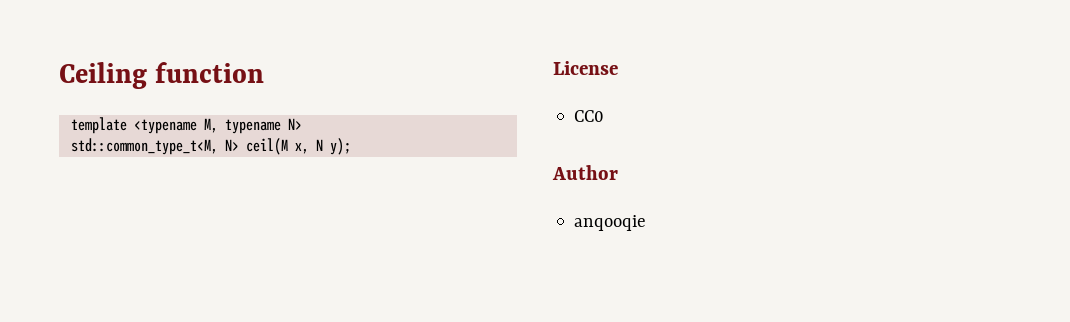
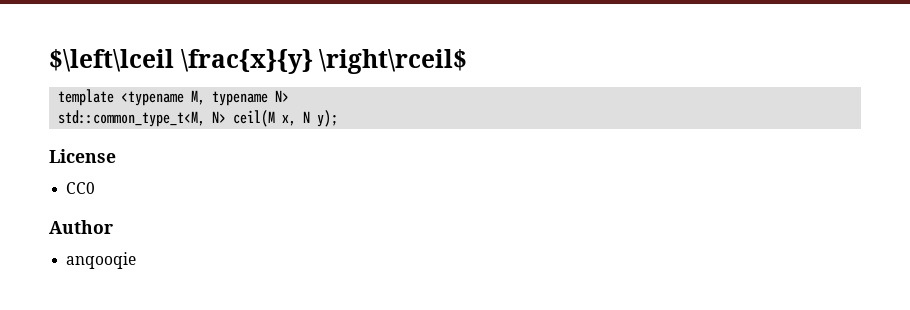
- Ceiling function
+ $\left\lceil \frac{x}{y} \right\rceil$

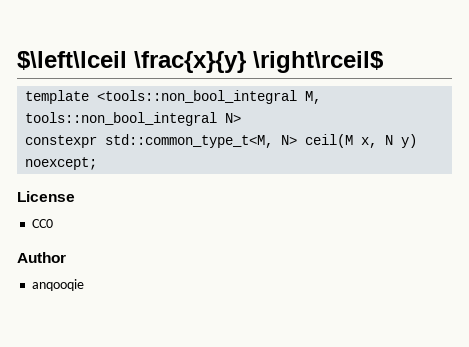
- template <typename M, typename N>
+ template <tools::non_bool_integral M, tools::non_bool_integral N>
- std::common_type_t<M, N> ceil(M x, N y);
+ constexpr std::common_type_t<M, N> ceil(M x, N y) noexcept;

